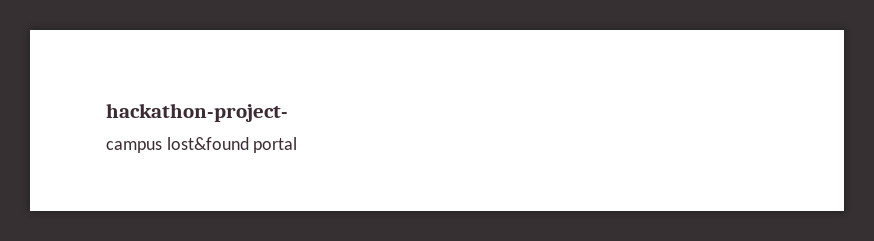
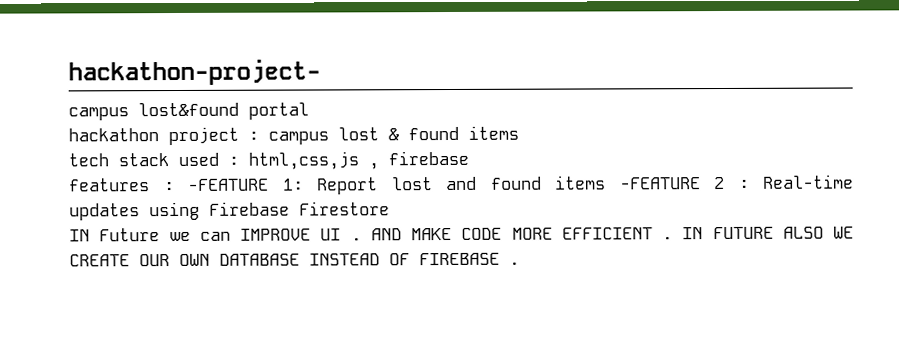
+ hackathon project : campus lost & found items
+ tech stack used : html,css,js , firebase
+ features : -FEATURE 1: Report lost and found items -FEATURE 2 : Real-time updates using Firebase Firestore
+ IN Future we can IMPROVE UI . AND MAKE CODE MORE EFFICIENT . IN FUTURE ALSO WE CREATE OUR OWN DATABASE INSTEAD OF FIREBASE .

